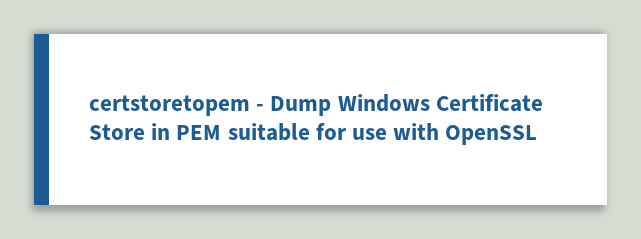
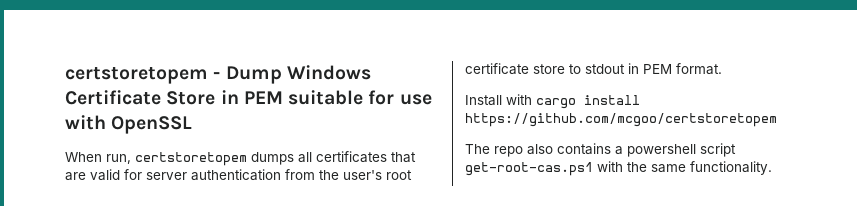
+ When run, certstoretopem dumps all certificates that are valid for server authentication from the user's root certificate store to stdout in PEM format.
+ Install with cargo install https://github.com/mcgoo/certstoretopem
+ The repo also contains a powershell script get-root-cas.ps1 with the same functionality.

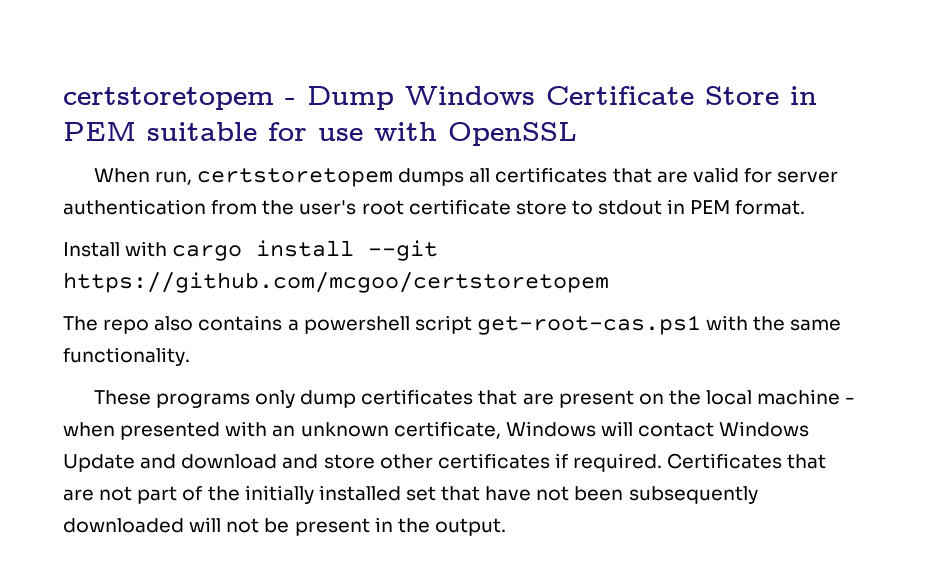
- Install with cargo install https://github.com/mcgoo/certstoretopem
+ Install with cargo install --git https://github.com/mcgoo/certstoretopem
+ These programs only dump certificates that are present on the local machine - when presented with an unknown certificate, Windows will contact Windows Update and download and store other certificates if required. Certificates that are not part of the initially installed set that have not been subsequently downloaded will not be present in the output.

